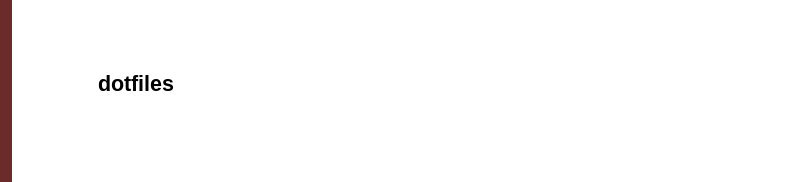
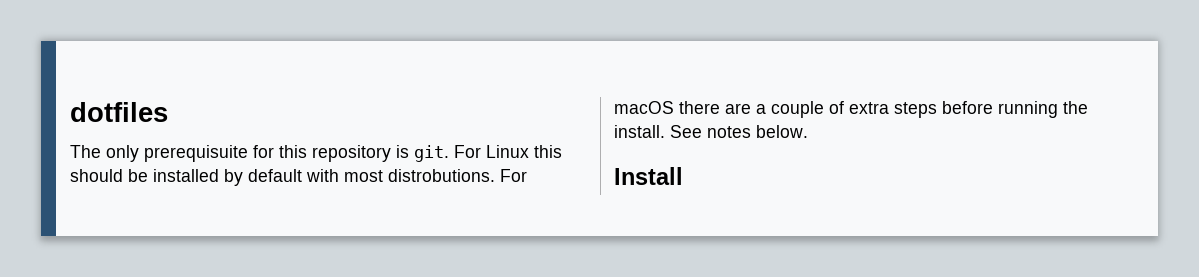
+ The only prerequisuite for this repository is git. For Linux this should be installed by default with most distrobutions. For macOS there are a couple of extra steps before running the install. See notes below.
+ Install

